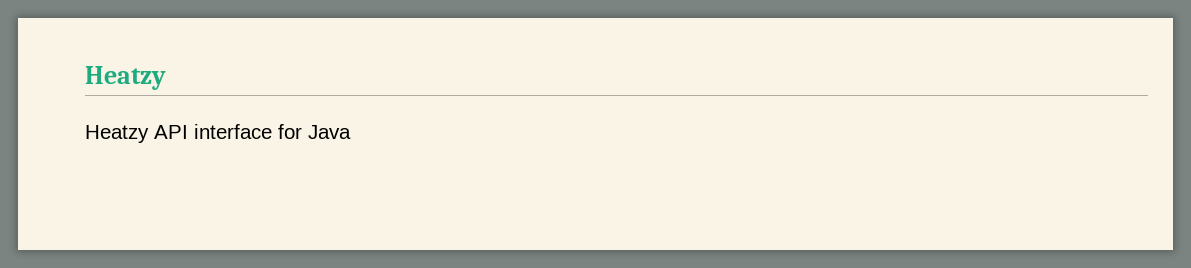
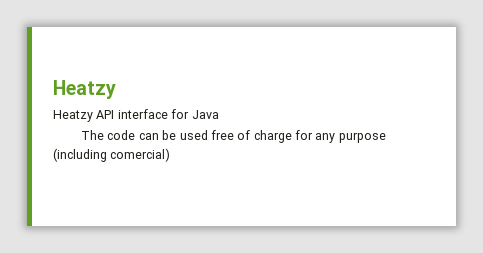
+ The code can be used free of charge for any purpose (including comercial)

